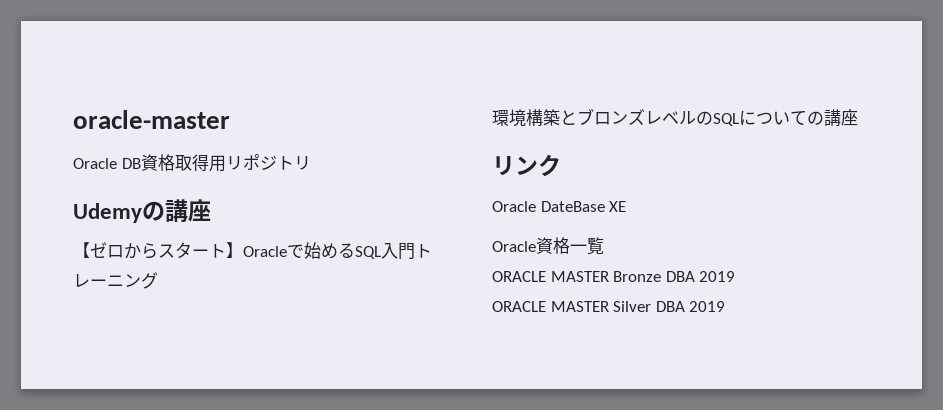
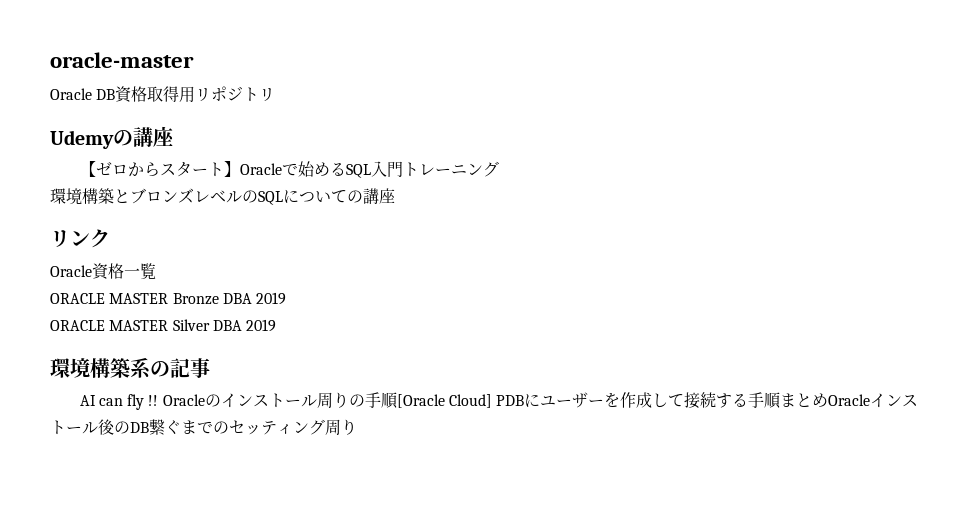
- Oracle DateBase XE
+ 環境構築系の記事
+ AI can fly !! Oracleのインストール周りの手順[Oracle Cloud] PDBにユーザーを作成して接続する手順まとめOracleインストール後のDB繋ぐまでのセッティング周り

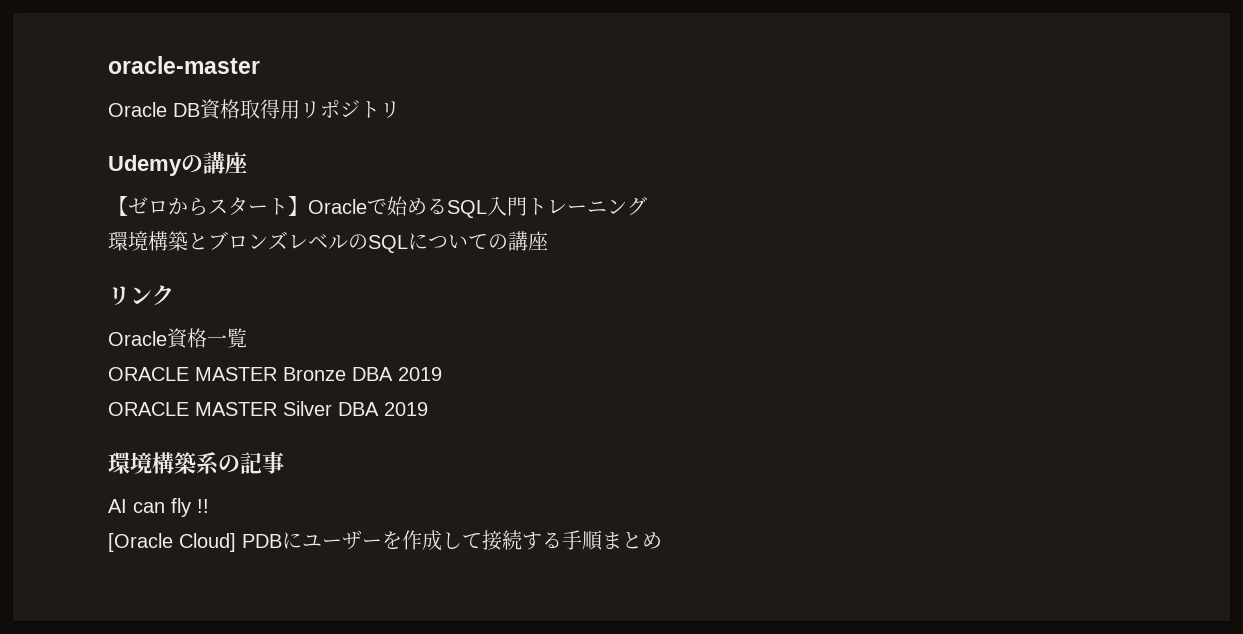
- AI can fly !! Oracleのインストール周りの手順[Oracle Cloud] PDBにユーザーを作成して接続する手順まとめOracleインストール後のDB繋ぐまでのセッティング周り
+ AI can fly !!
+ [Oracle Cloud] PDBにユーザーを作成して接続する手順まとめ

